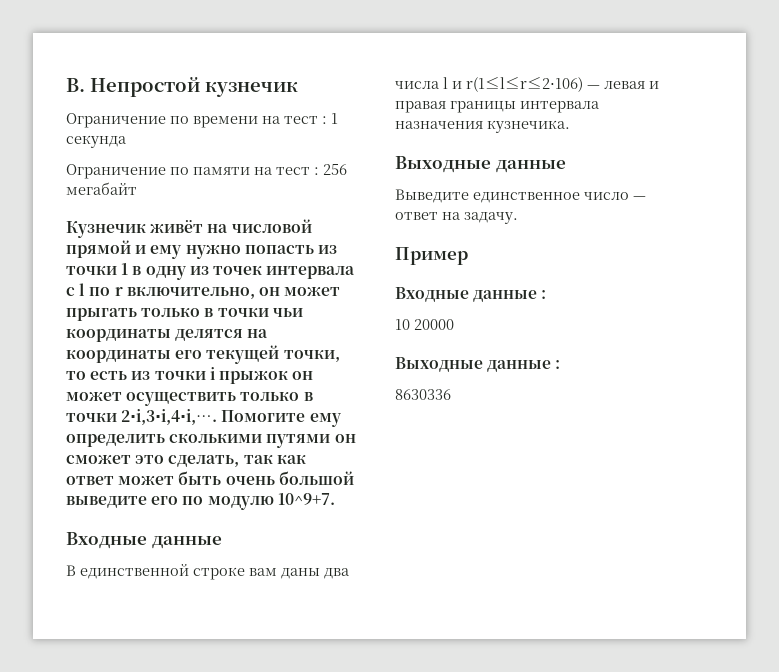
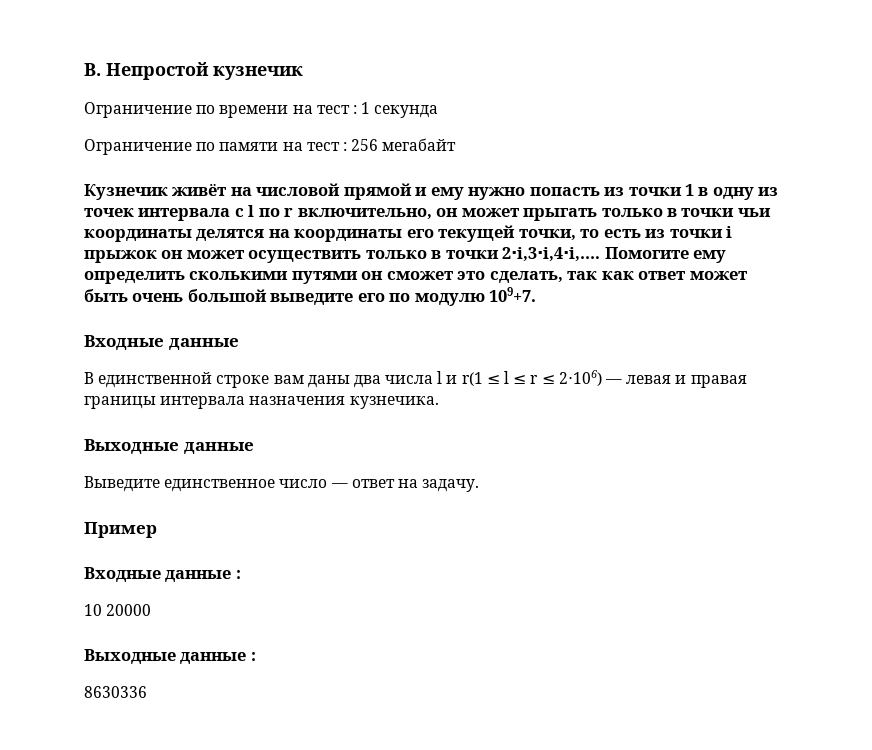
- Помогите ему определить сколькими путями он сможет это сделать, так как ответ может быть очень большой выведите его по модулю 10^9+7.
+ Помогите ему определить сколькими путями он сможет это сделать, так как ответ может быть очень большой выведите его по модулю 109+7.
- В единственной строке вам даны два числа l и r(1≤l≤r≤2⋅106) — левая и правая границы интервала назначения кузнечика.
+ В единственной строке вам даны два числа l и r(1 ≤ l ≤ r ≤ 2⋅106) — левая и правая границы интервала назначения кузнечика.

